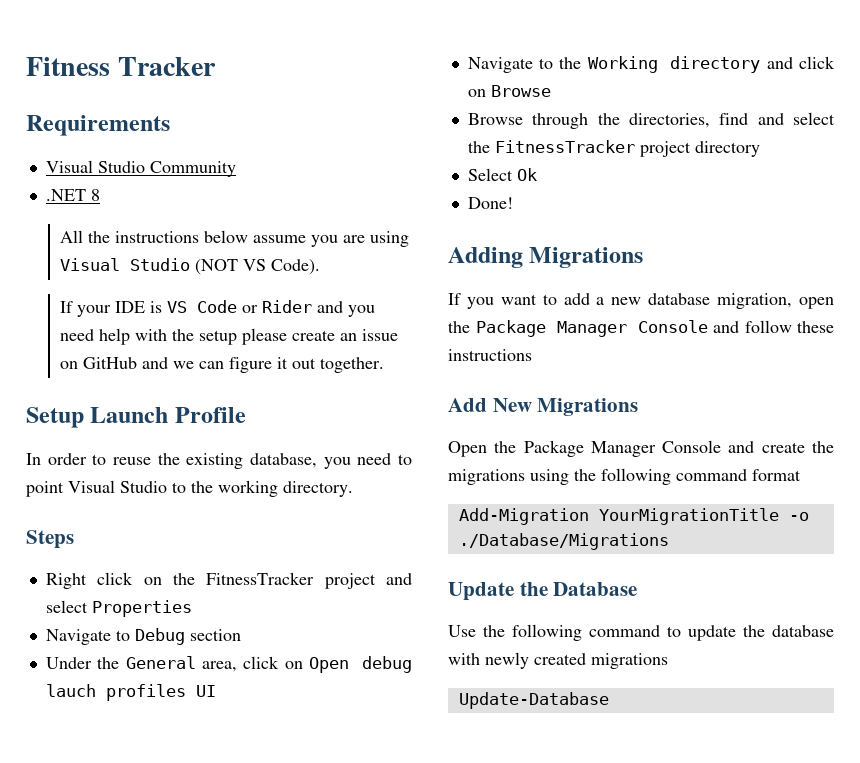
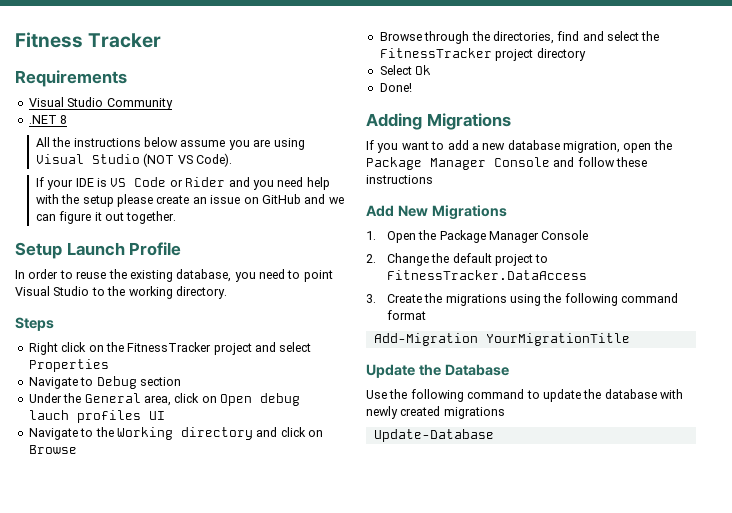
- Open the Package Manager Console and create the migrations using the following command format
+ 1. Open the Package Manager Console
+ 2. Change the default project to FitnessTracker.DataAccess
+ 3. Create the migrations using the following command format
- Add-Migration YourMigrationTitle -o ./Database/Migrations
+ Add-Migration YourMigrationTitle

